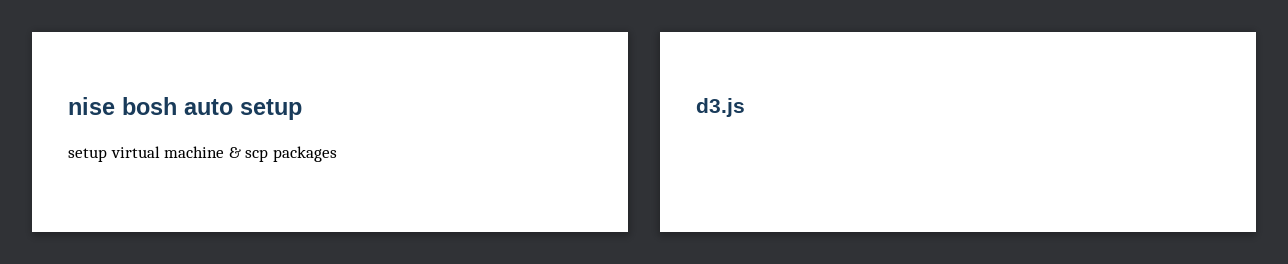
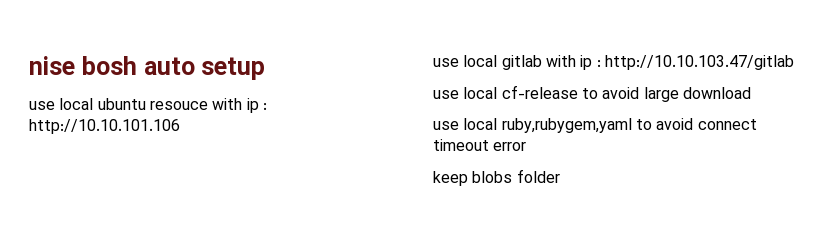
- setup virtual machine & scp packages
- d3.js
+ use local ubuntu resouce with ip : http://10.10.101.106
+ use local gitlab with ip : http://10.10.103.47/gitlab
+ use local cf-release to avoid large download
+ use local ruby,rubygem,yaml to avoid connect timeout error
+ keep blobs folder

